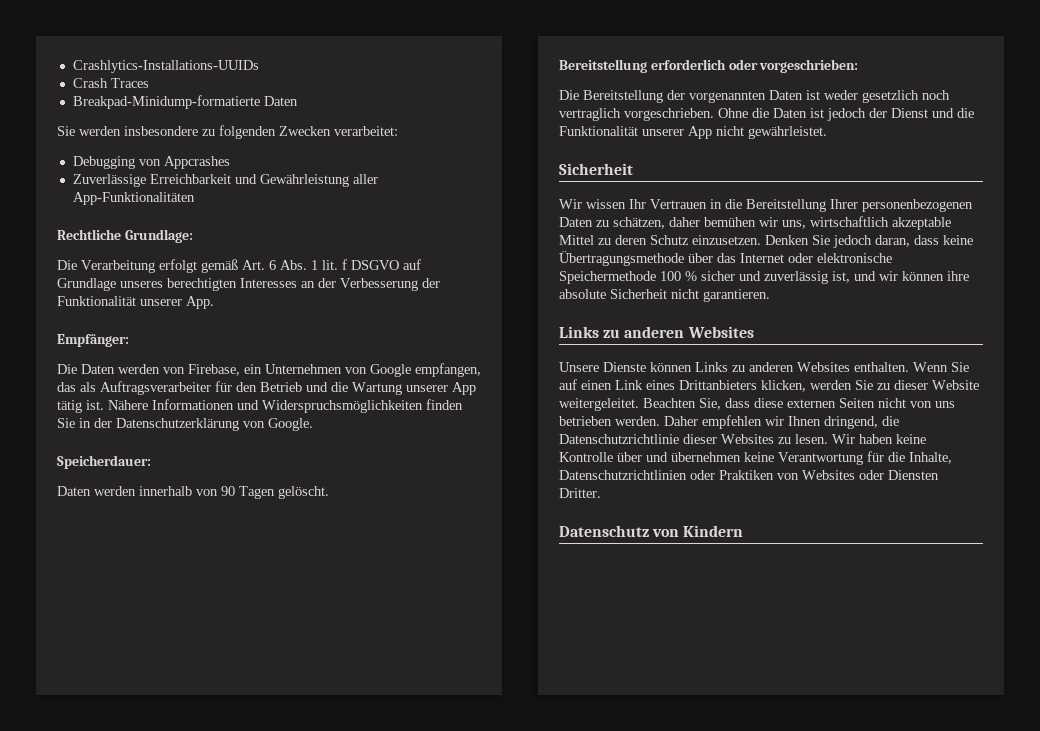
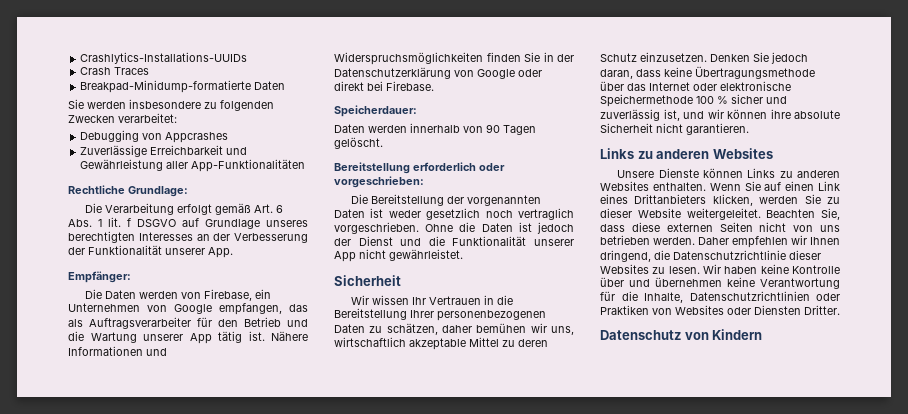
- Nähere Informationen und Widerspruchsmöglichkeiten finden Sie in der Datenschutzerklärung von Google.
+ Nähere Informationen und Widerspruchsmöglichkeiten finden Sie in der Datenschutzerklärung von Google oder direkt bei Firebase.

